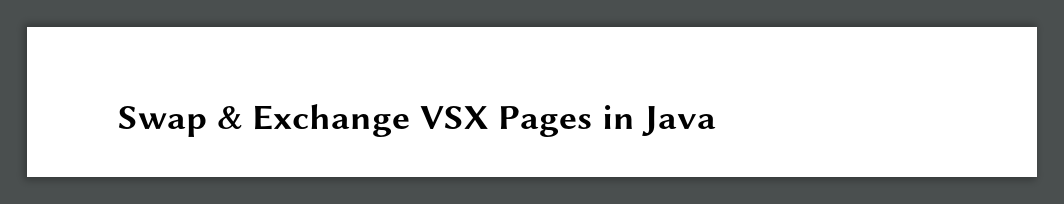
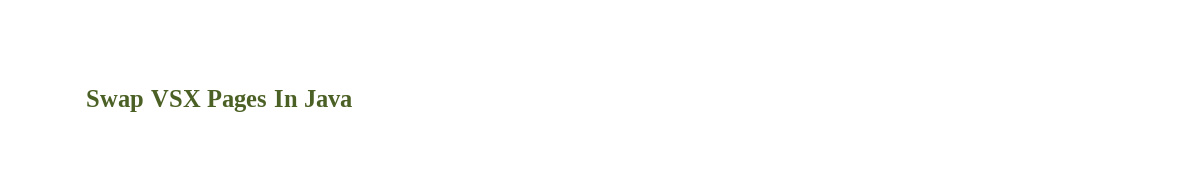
- Swap & Exchange VSX Pages in Java
+ Swap VSX Pages In Java

